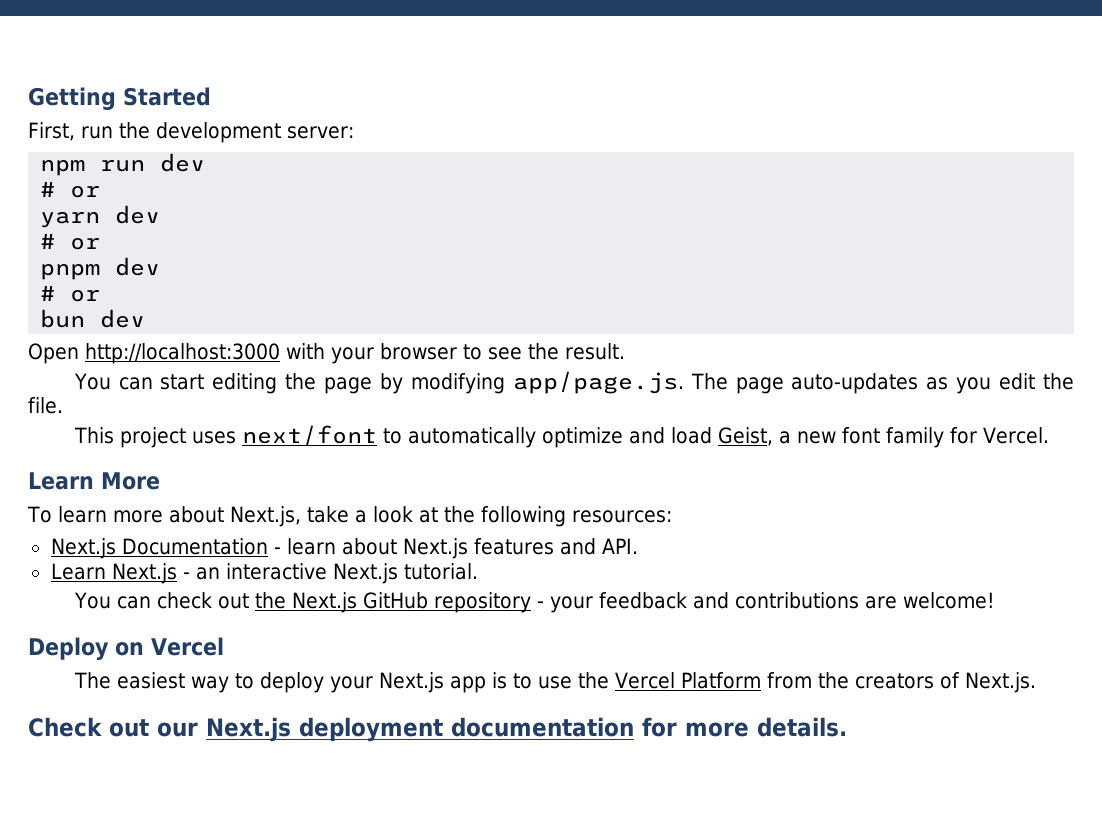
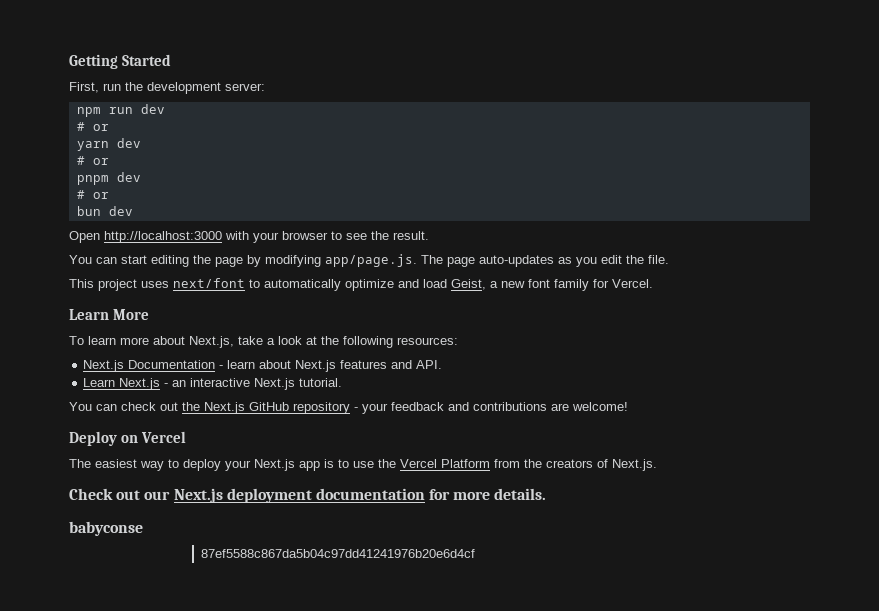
+ babyconse
+ 87ef5588c867da5b04c97dd41241976b20e6d4cf

